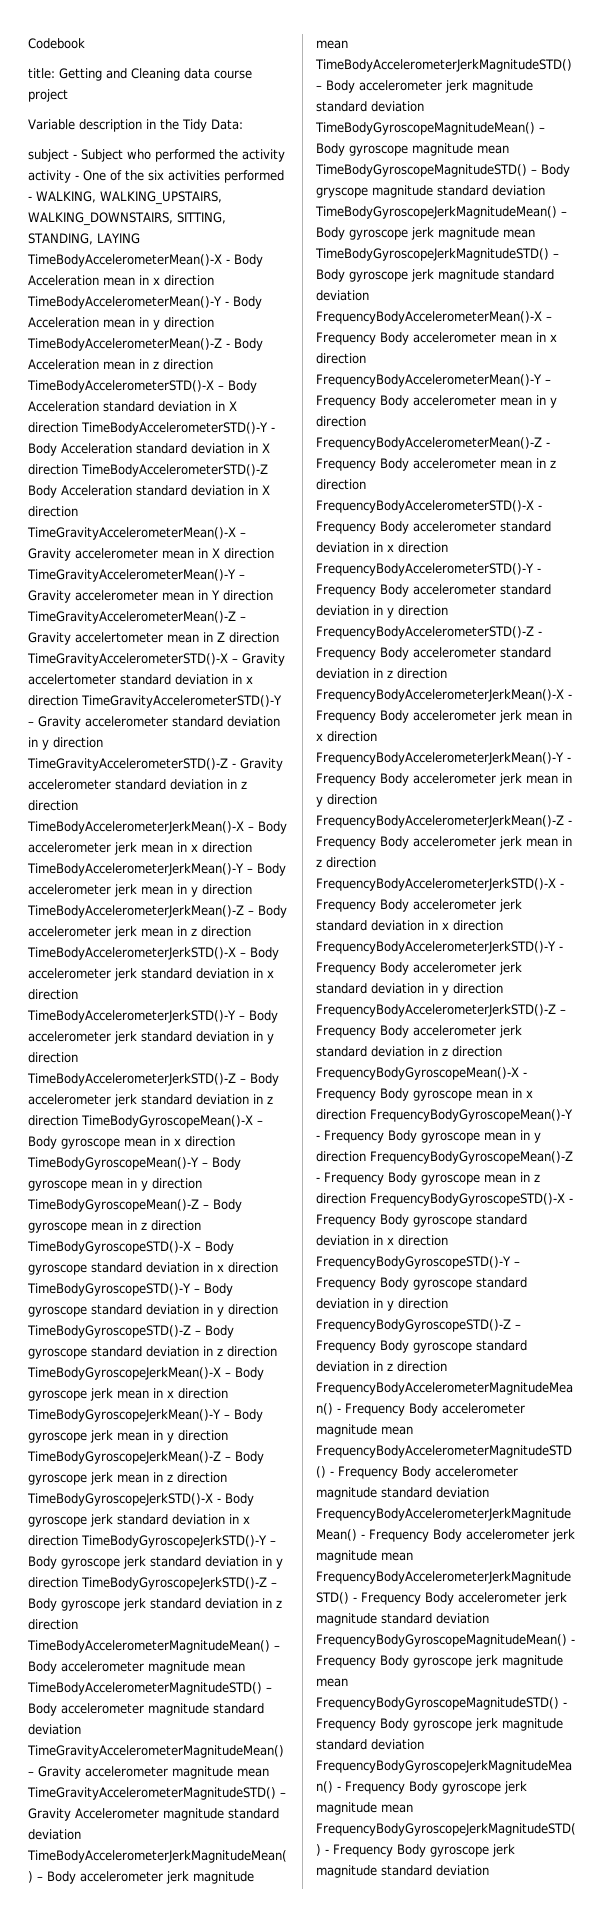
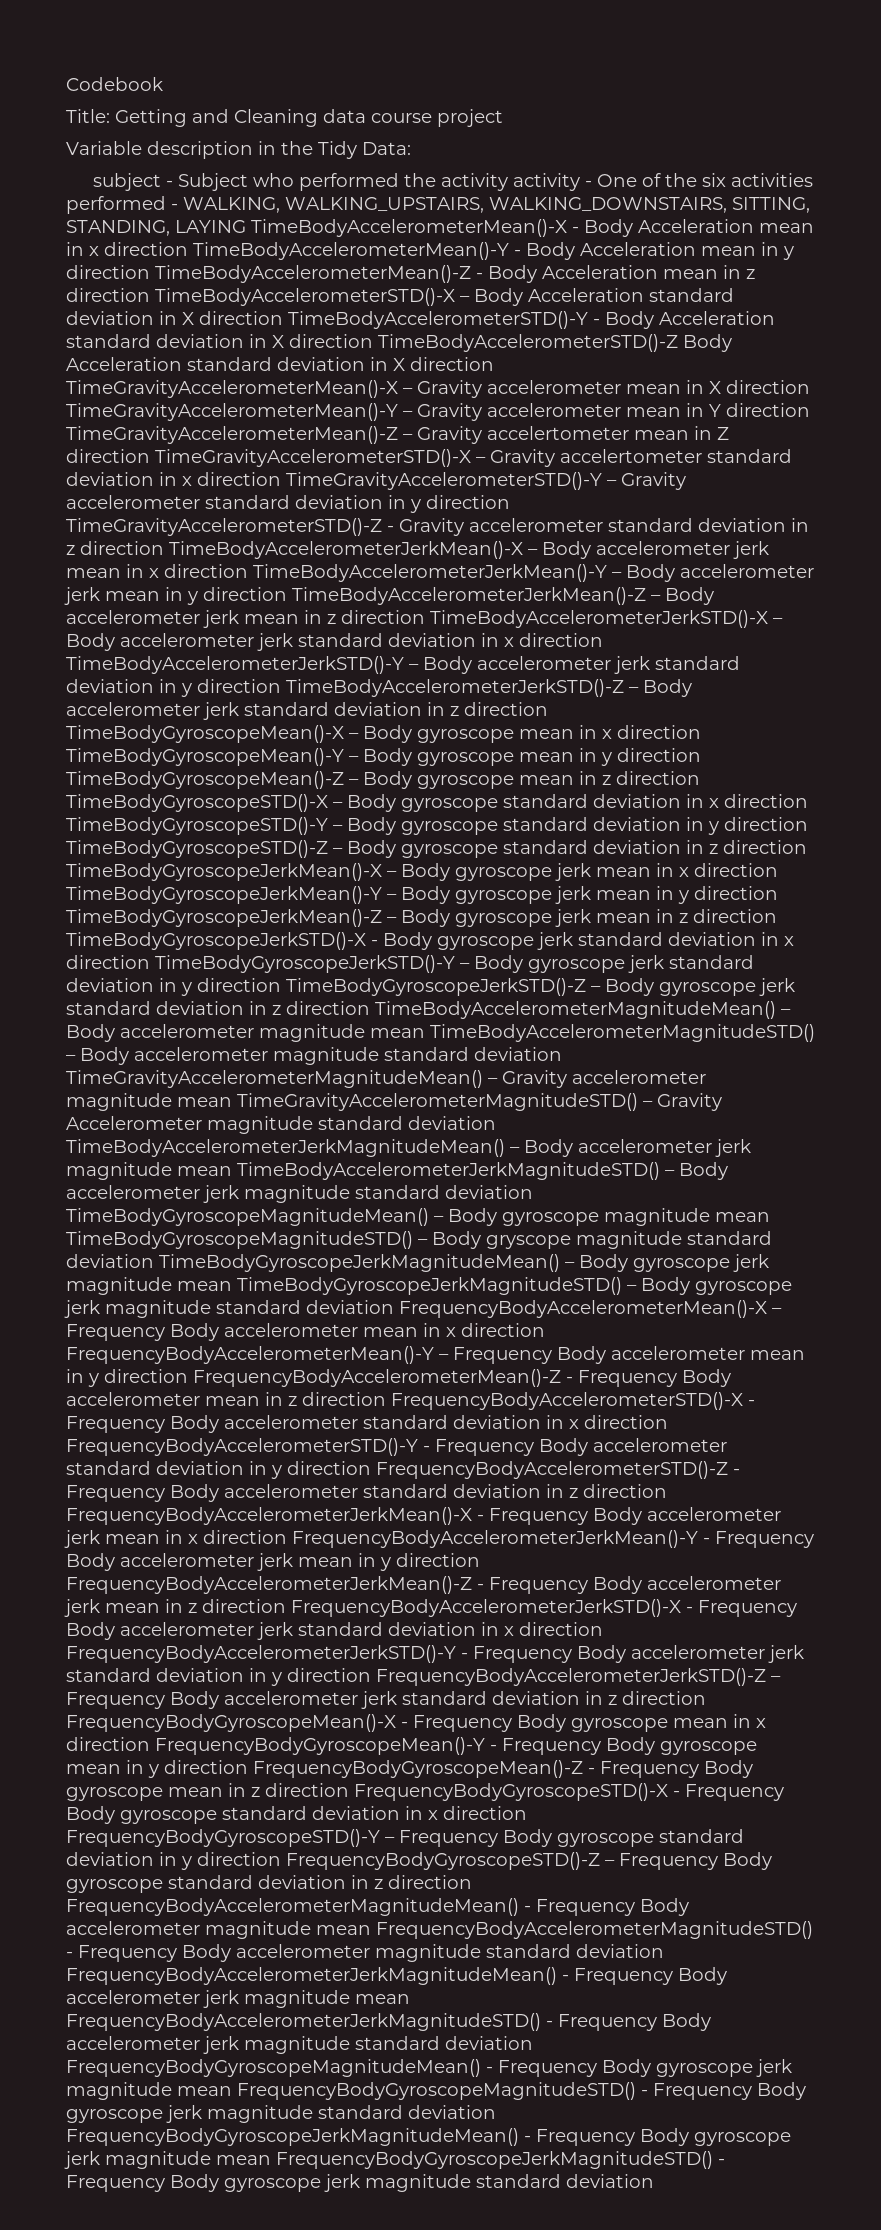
- title: Getting and Cleaning data course project
+ Title: Getting and Cleaning data course project

